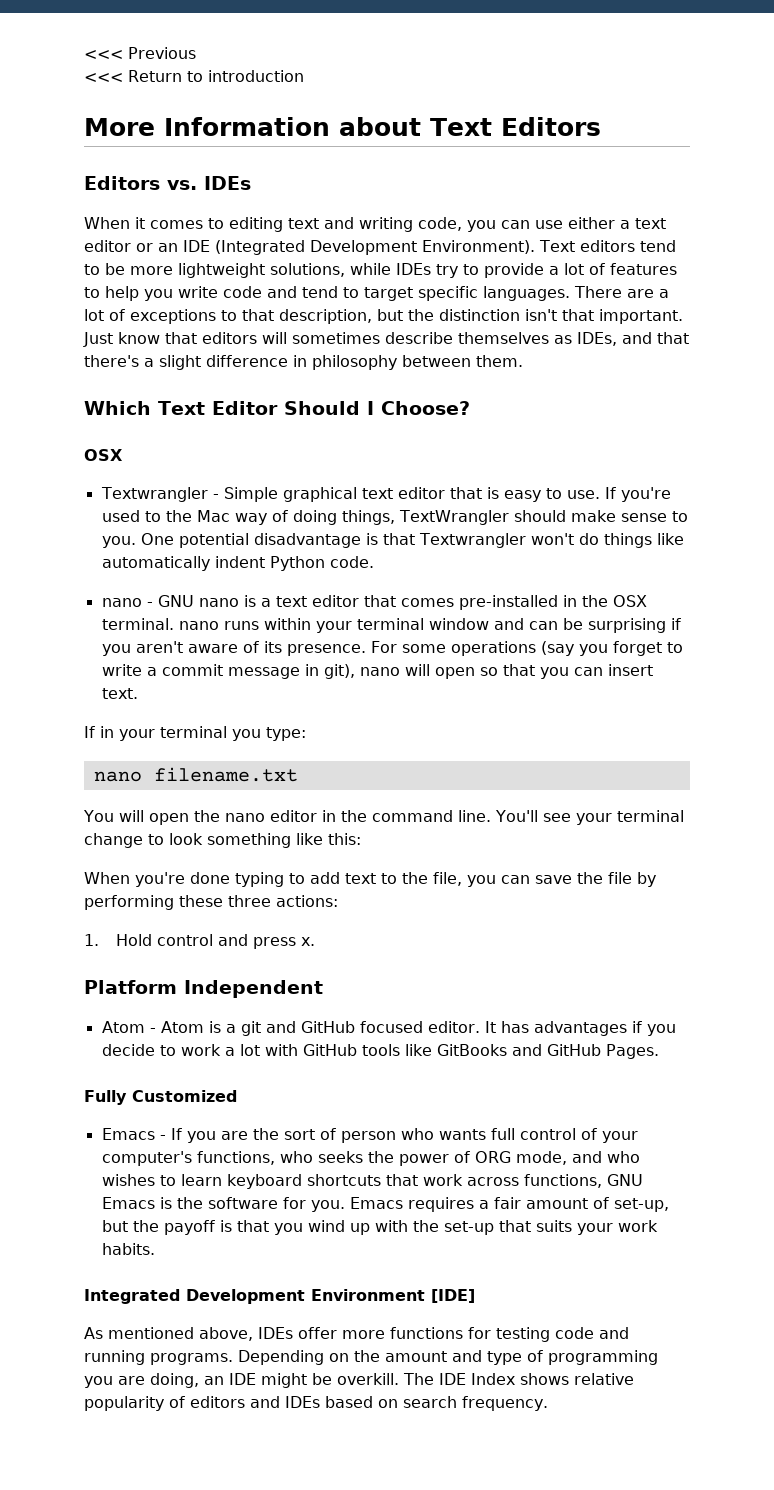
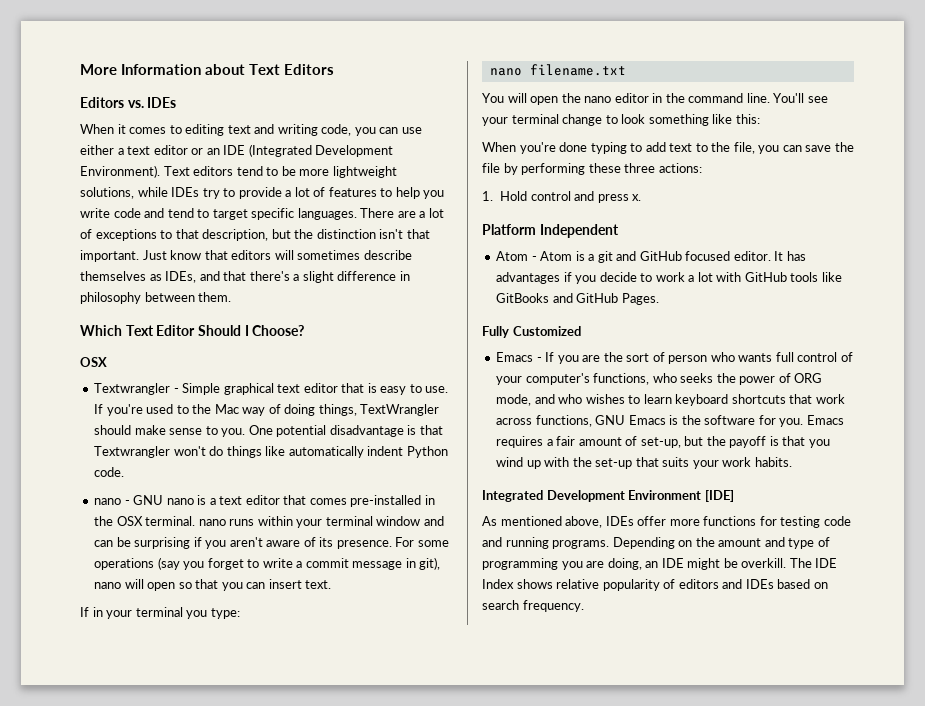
- <<< Previous
- <<< Return to introduction

